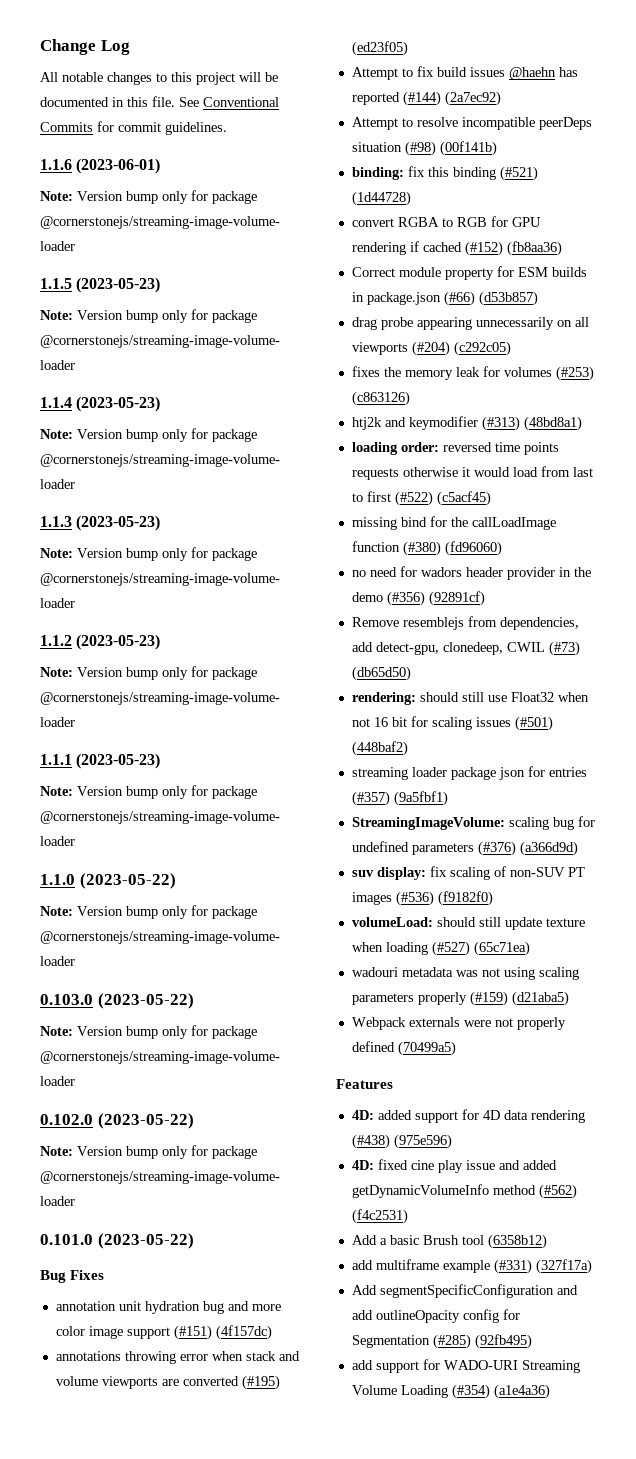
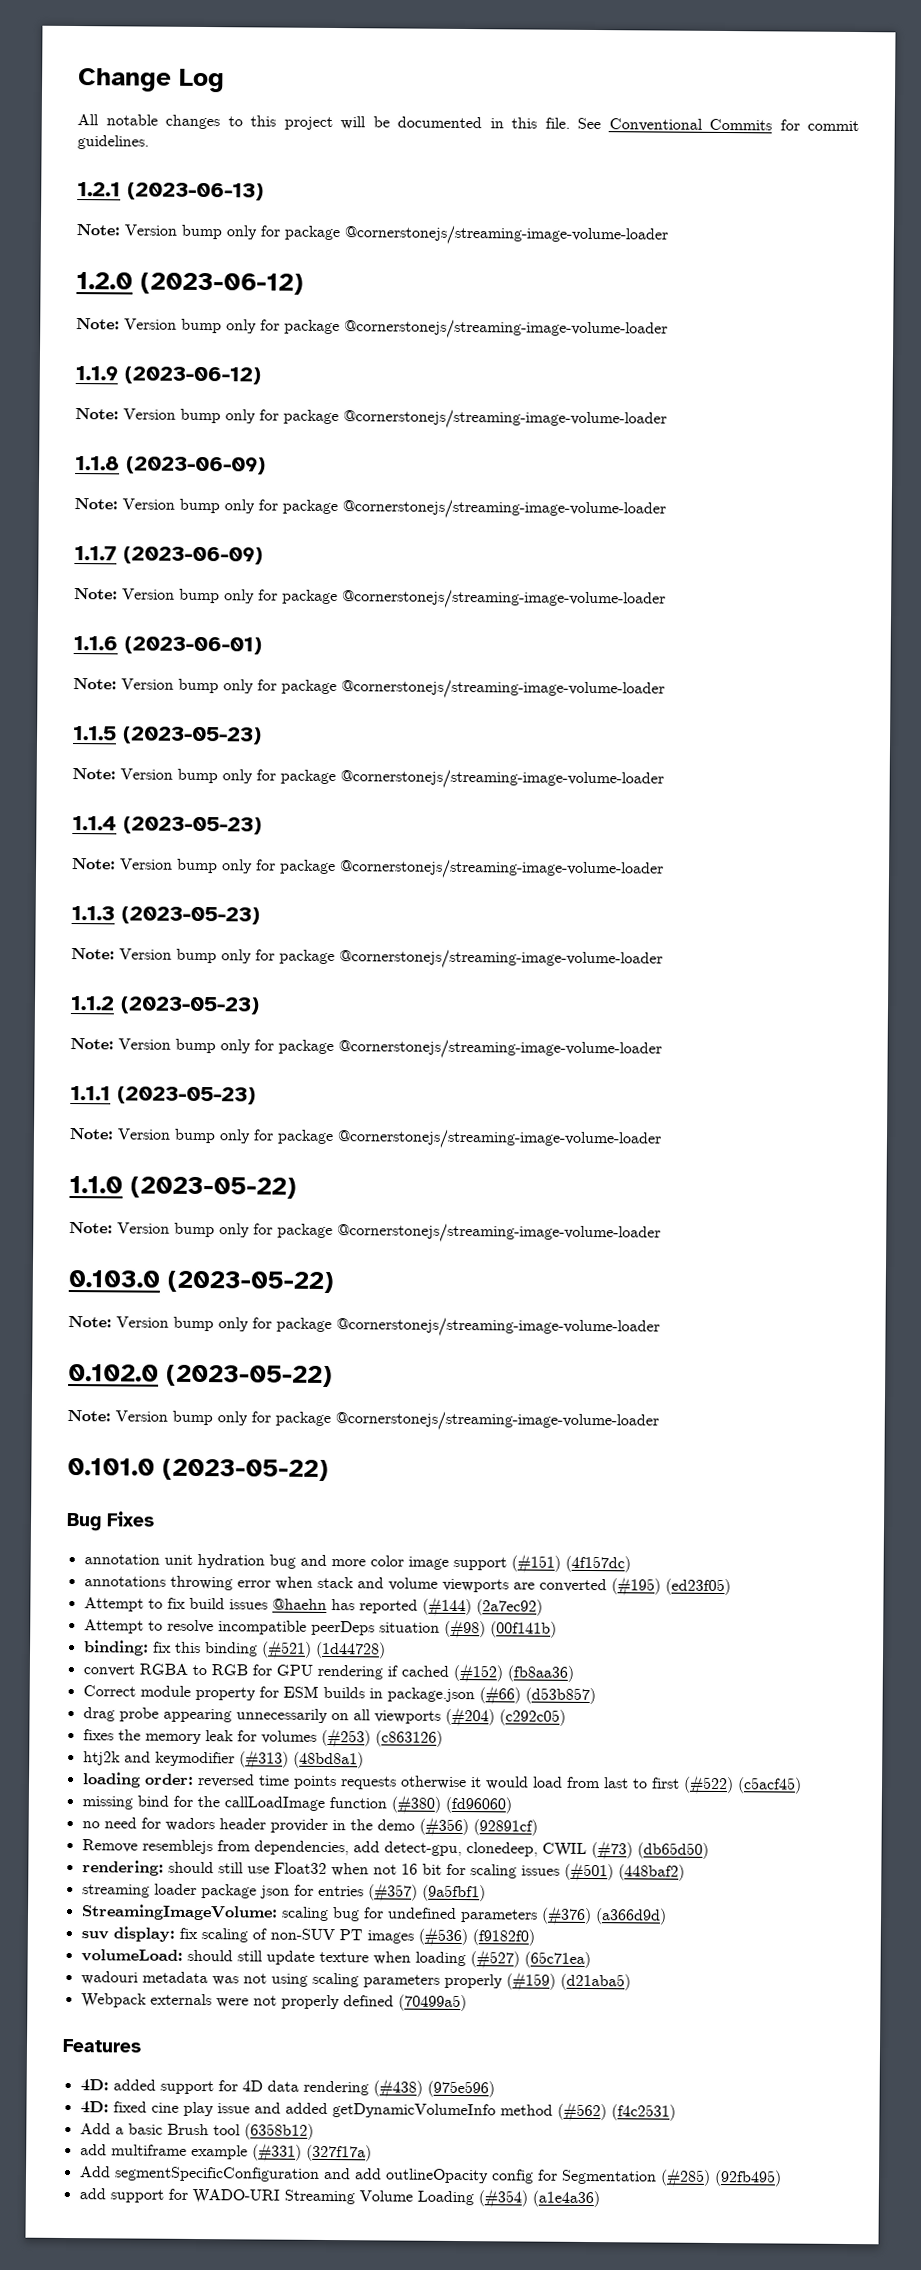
+ 1.2.1 (2023-06-13)
+ Note: Version bump only for package @cornerstonejs/streaming-image-volume-loader
+ 1.2.0 (2023-06-12)
+ Note: Version bump only for package @cornerstonejs/streaming-image-volume-loader
+ 1.1.9 (2023-06-12)
+ Note: Version bump only for package @cornerstonejs/streaming-image-volume-loader
+ 1.1.8 (2023-06-09)
+ Note: Version bump only for package @cornerstonejs/streaming-image-volume-loader
+ 1.1.7 (2023-06-09)
+ Note: Version bump only for package @cornerstonejs/streaming-image-volume-loader

